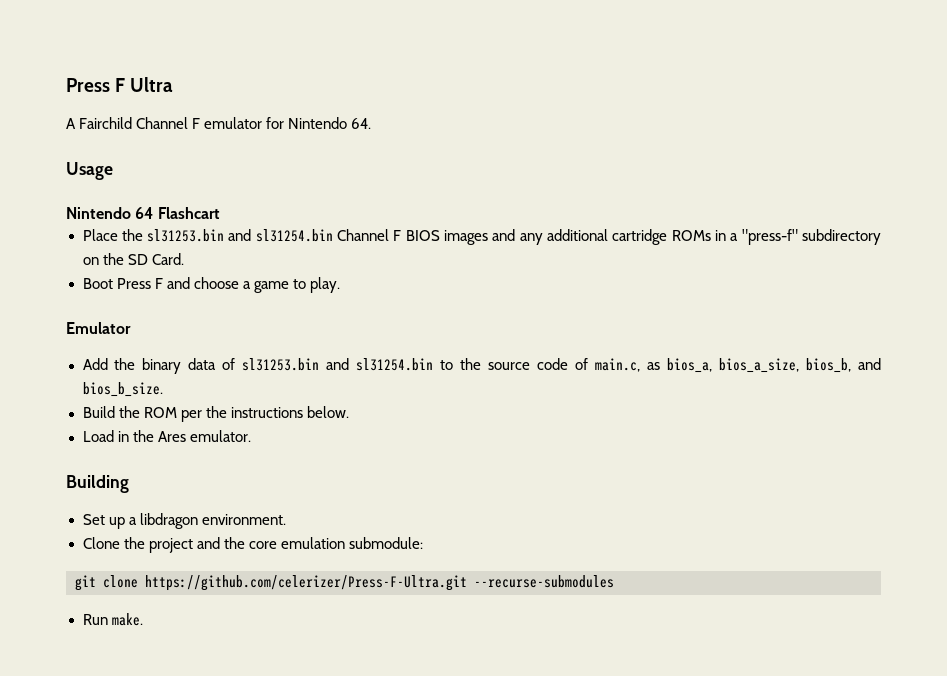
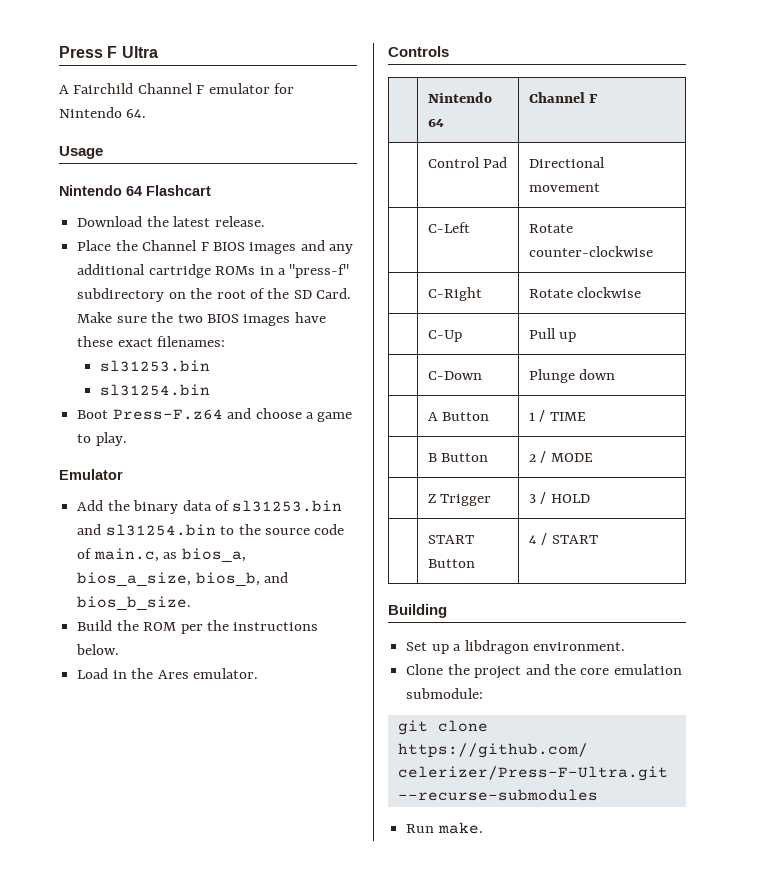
+ Download the latest release.
- Place the sl31253.bin and sl31254.bin Channel F BIOS images and any additional cartridge ROMs in a "press-f" subdirectory on the SD Card.
+ Place the Channel F BIOS images and any additional cartridge ROMs in a "press-f" subdirectory on the root of the SD Card. Make sure the two BIOS images have these exact filenames:
+ sl31253.bin
+ sl31254.bin
- Boot Press F and choose a game to play.
+ Boot Press-F.z64 and choose a game to play.
+ Controls
+ | Nintendo 64 | Channel F
+ | Control Pad | Directional movement
+ | C-Left | Rotate counter-clockwise
+ | C-Right | Rotate clockwise
+ | C-Up | Pull up
+ | C-Down | Plunge down
+ | A Button | 1 / TIME
+ | B Button | 2 / MODE
+ | Z Trigger | 3 / HOLD
+ | START Button | 4 / START

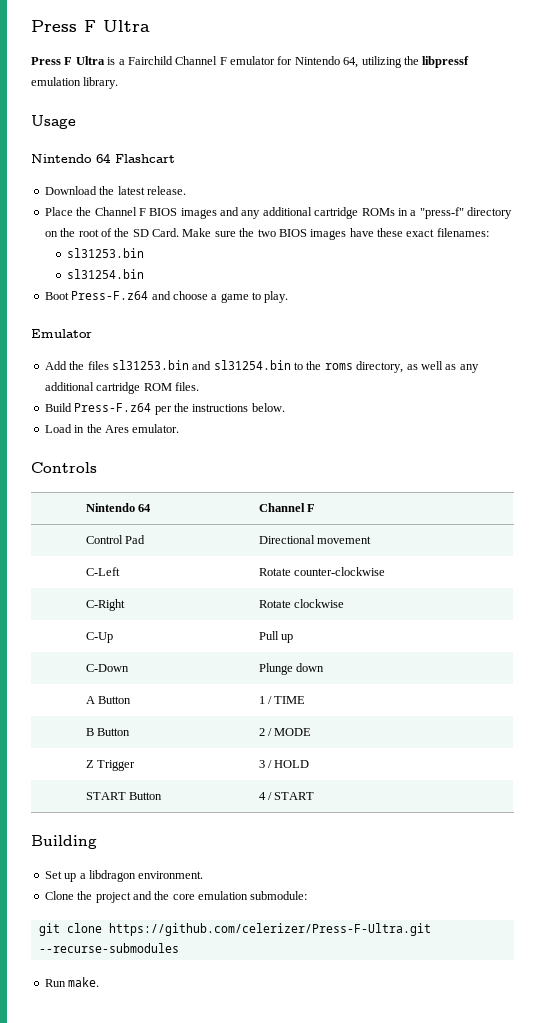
- A Fairchild Channel F emulator for Nintendo 64.
+ Press F Ultra is a Fairchild Channel F emulator for Nintendo 64, utilizing the libpressf emulation library.
- Place the Channel F BIOS images and any additional cartridge ROMs in a "press-f" subdirectory on the root of the SD Card.
+ Place the Channel F BIOS images and any additional cartridge ROMs in a "press-f" directory on the root of the SD Card.
- Add the binary data of sl31253.bin and sl31254.bin to the source code of main.c, as bios_a, bios_a_size, bios_b, and bios_b_size.
+ Add the files sl31253.bin and sl31254.bin to the roms directory, as well as any additional cartridge ROM files.
- Build the ROM per the instructions below.
+ Build Press-F.z64 per the instructions below.

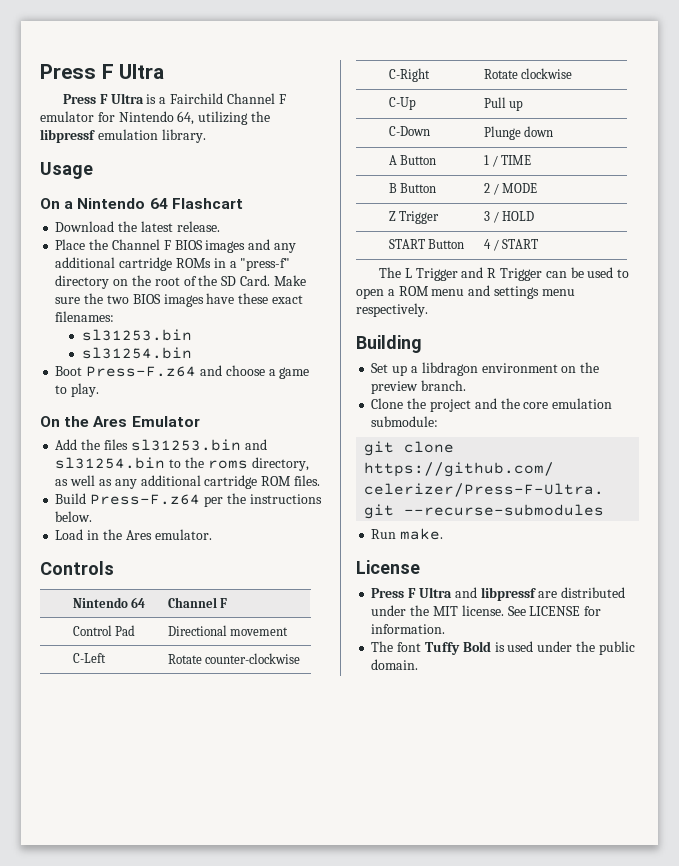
- Nintendo 64 Flashcart
+ On a Nintendo 64 Flashcart
- Emulator
+ On the Ares Emulator
+ The L Trigger and R Trigger can be used to open a ROM menu and settings menu respectively.
- Set up a libdragon environment.
+ Set up a libdragon environment on the preview branch.
+ License
+ Press F Ultra and libpressf are distributed under the MIT license. See LICENSE for information.
+ The font Tuffy Bold is used under the public domain.

